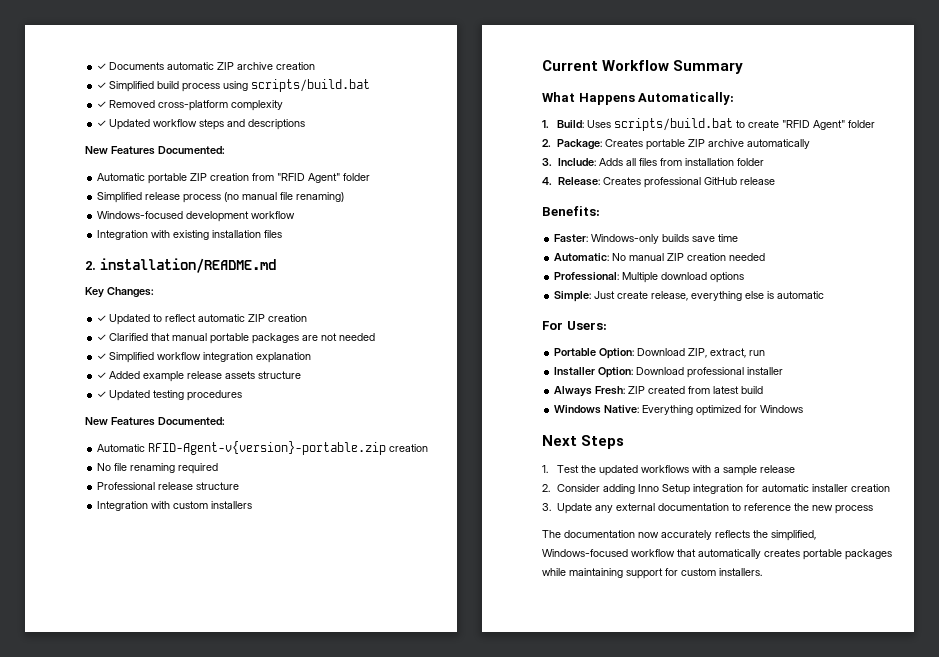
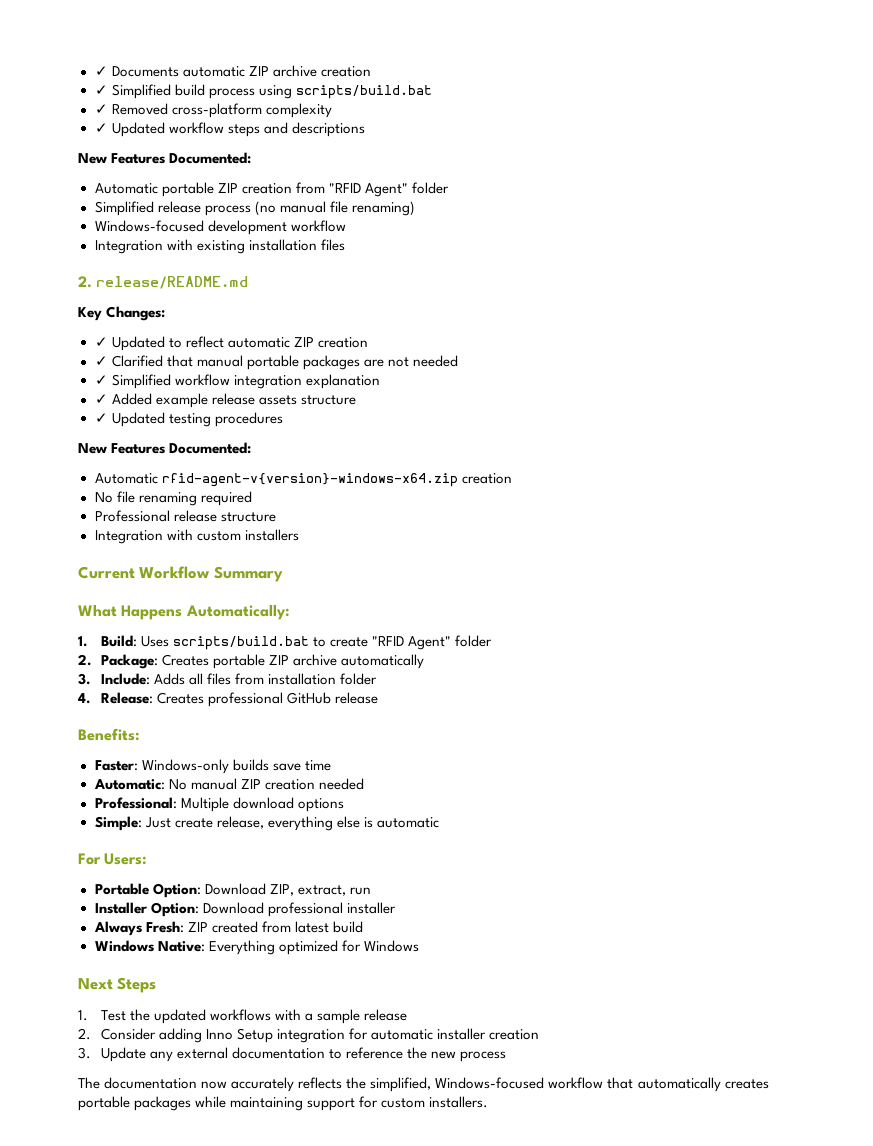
- 2. installation/README.md
+ 2. release/README.md
- Automatic RFID-Agent-v{version}-portable.zip creation
+ Automatic rfid-agent-v{version}-windows-x64.zip creation

